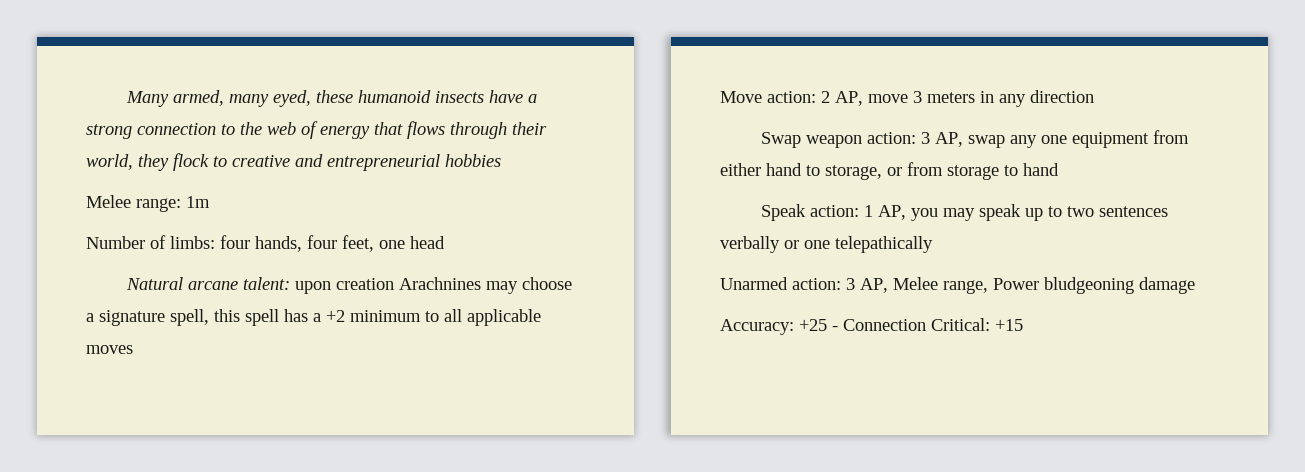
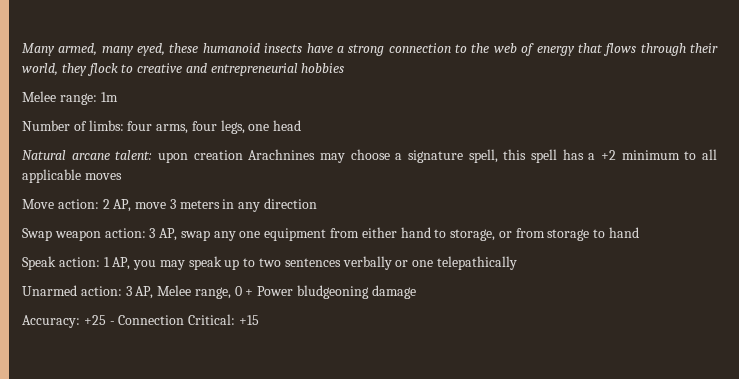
- Number of limbs: four hands, four feet, one head
+ Number of limbs: four arms, four legs, one head
- Unarmed action: 3 AP, Melee range, Power bludgeoning damage
+ Unarmed action: 3 AP, Melee range, 0 + Power bludgeoning damage

